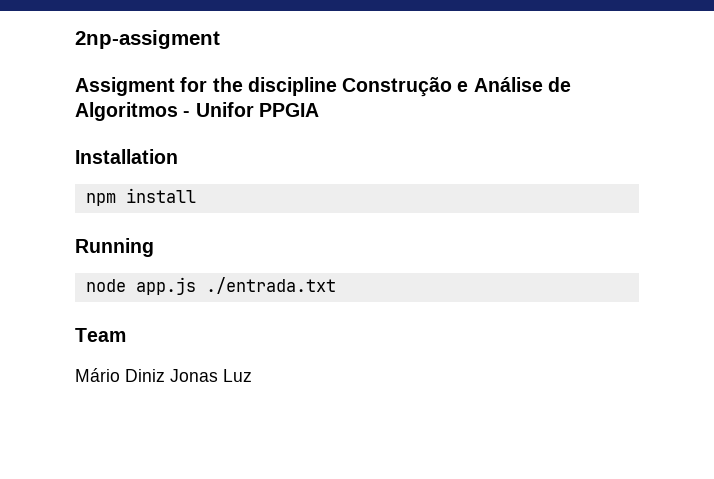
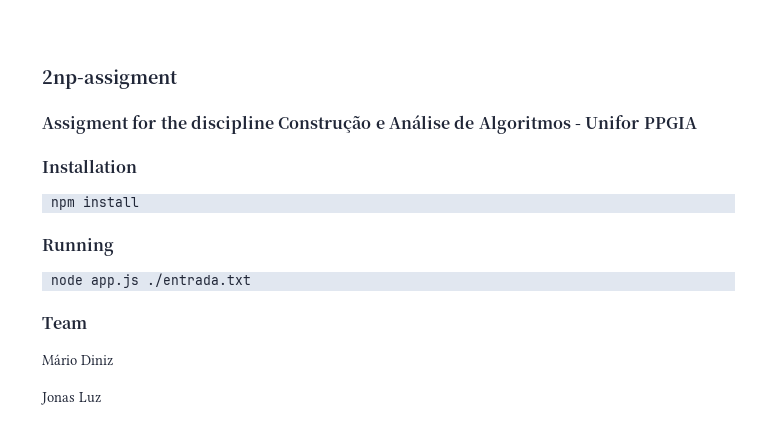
- Mário Diniz Jonas Luz
+ Mário Diniz
+ Jonas Luz

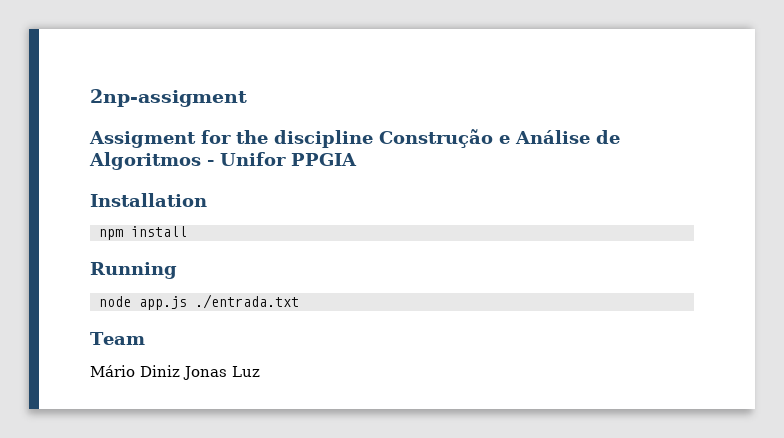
- Mário Diniz
- Jonas Luz
+ Mário Diniz Jonas Luz

